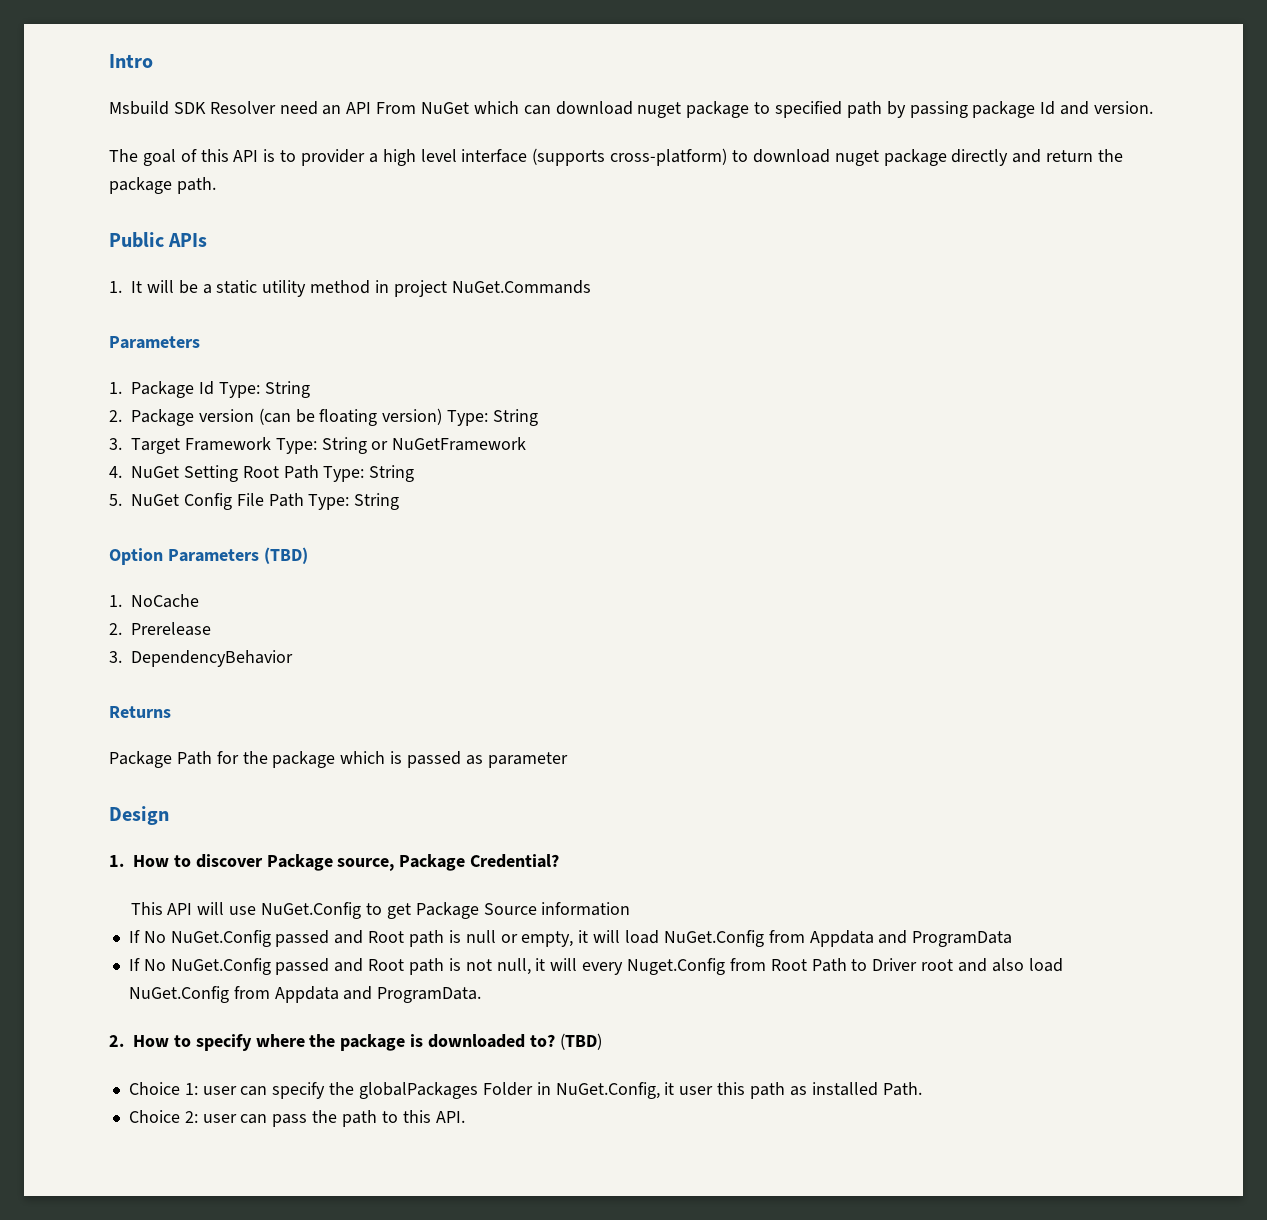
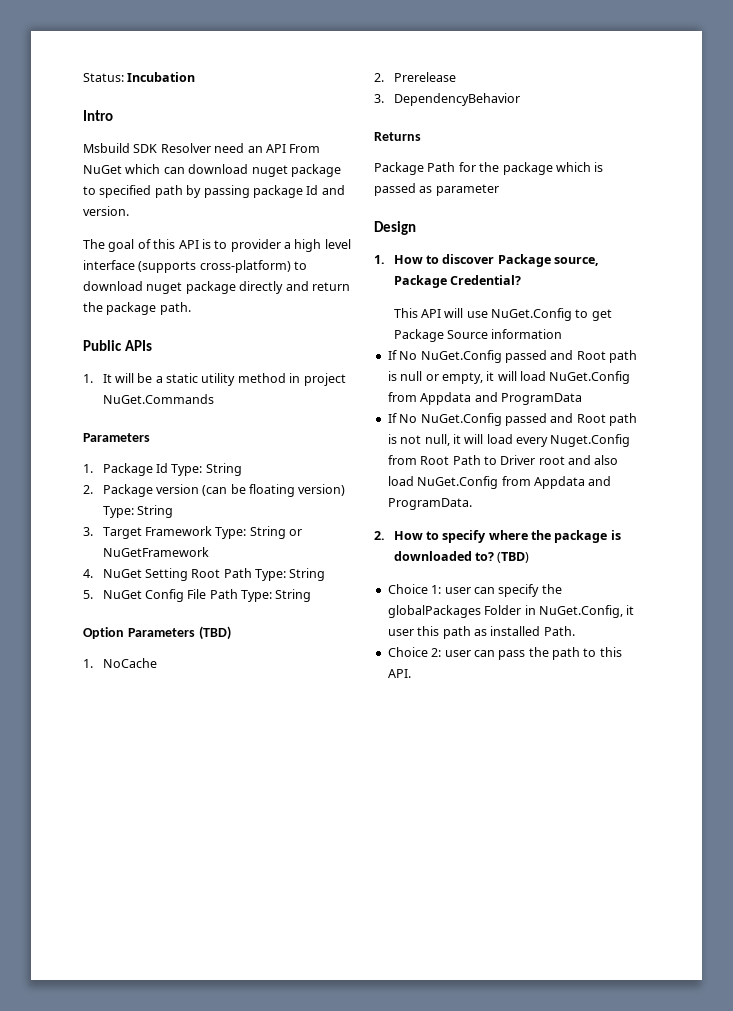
+ Status: Incubation
- If No NuGet.Config passed and Root path is not null, it will every Nuget.Config from Root Path to Driver root and also load NuGet.Config from Appdata and ProgramData.
+ If No NuGet.Config passed and Root path is not null, it will load every Nuget.Config from Root Path to Driver root and also load NuGet.Config from Appdata and ProgramData.

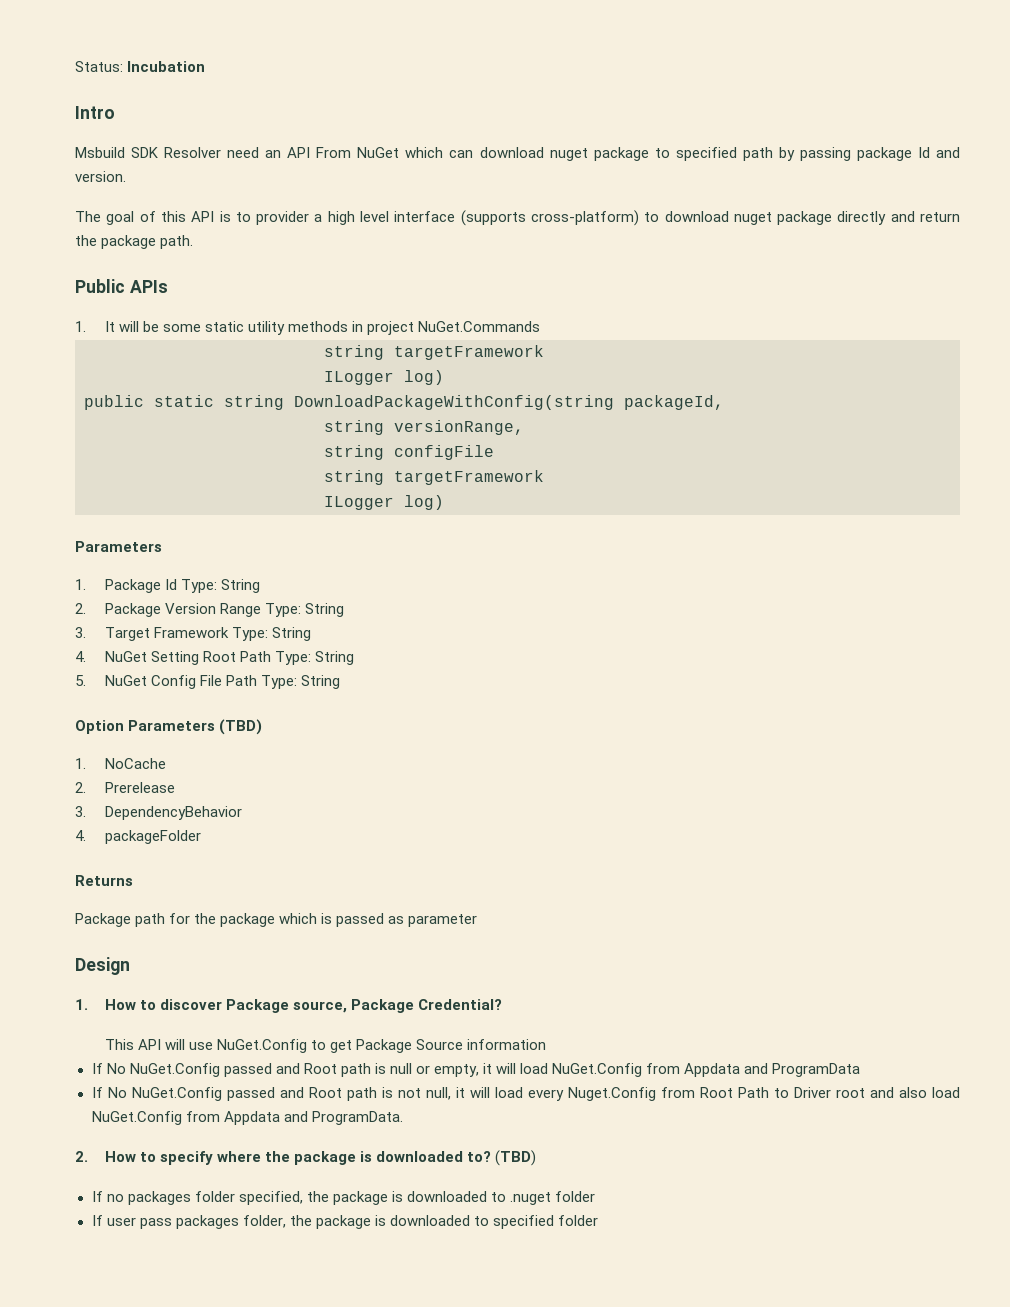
- 1. It will be a static utility method in project NuGet.Commands
+ 1. It will be some static utility methods in project NuGet.Commands
+ string targetFramework
+ ILogger log)
+ public static string DownloadPackageWithConfig(string packageId,
+ string versionRange,
+ string configFile
+ string targetFramework
+ ILogger log)
- 2. Package version (can be floating version) Type: String
+ 2. Package Version Range Type: String
- 3. Target Framework Type: String or NuGetFramework
+ 3. Target Framework Type: String
+ 4. packageFolder
- Package Path for the package which is passed as parameter
+ Package path for the package which is passed as parameter
- Choice 1: user can specify the globalPackages Folder in NuGet.Config, it user this path as installed Path.
- Choice 2: user can pass the path to this API.
+ If no packages folder specified, the package is downloaded to .nuget folder
+ If user pass packages folder, the package is downloaded to specified folder

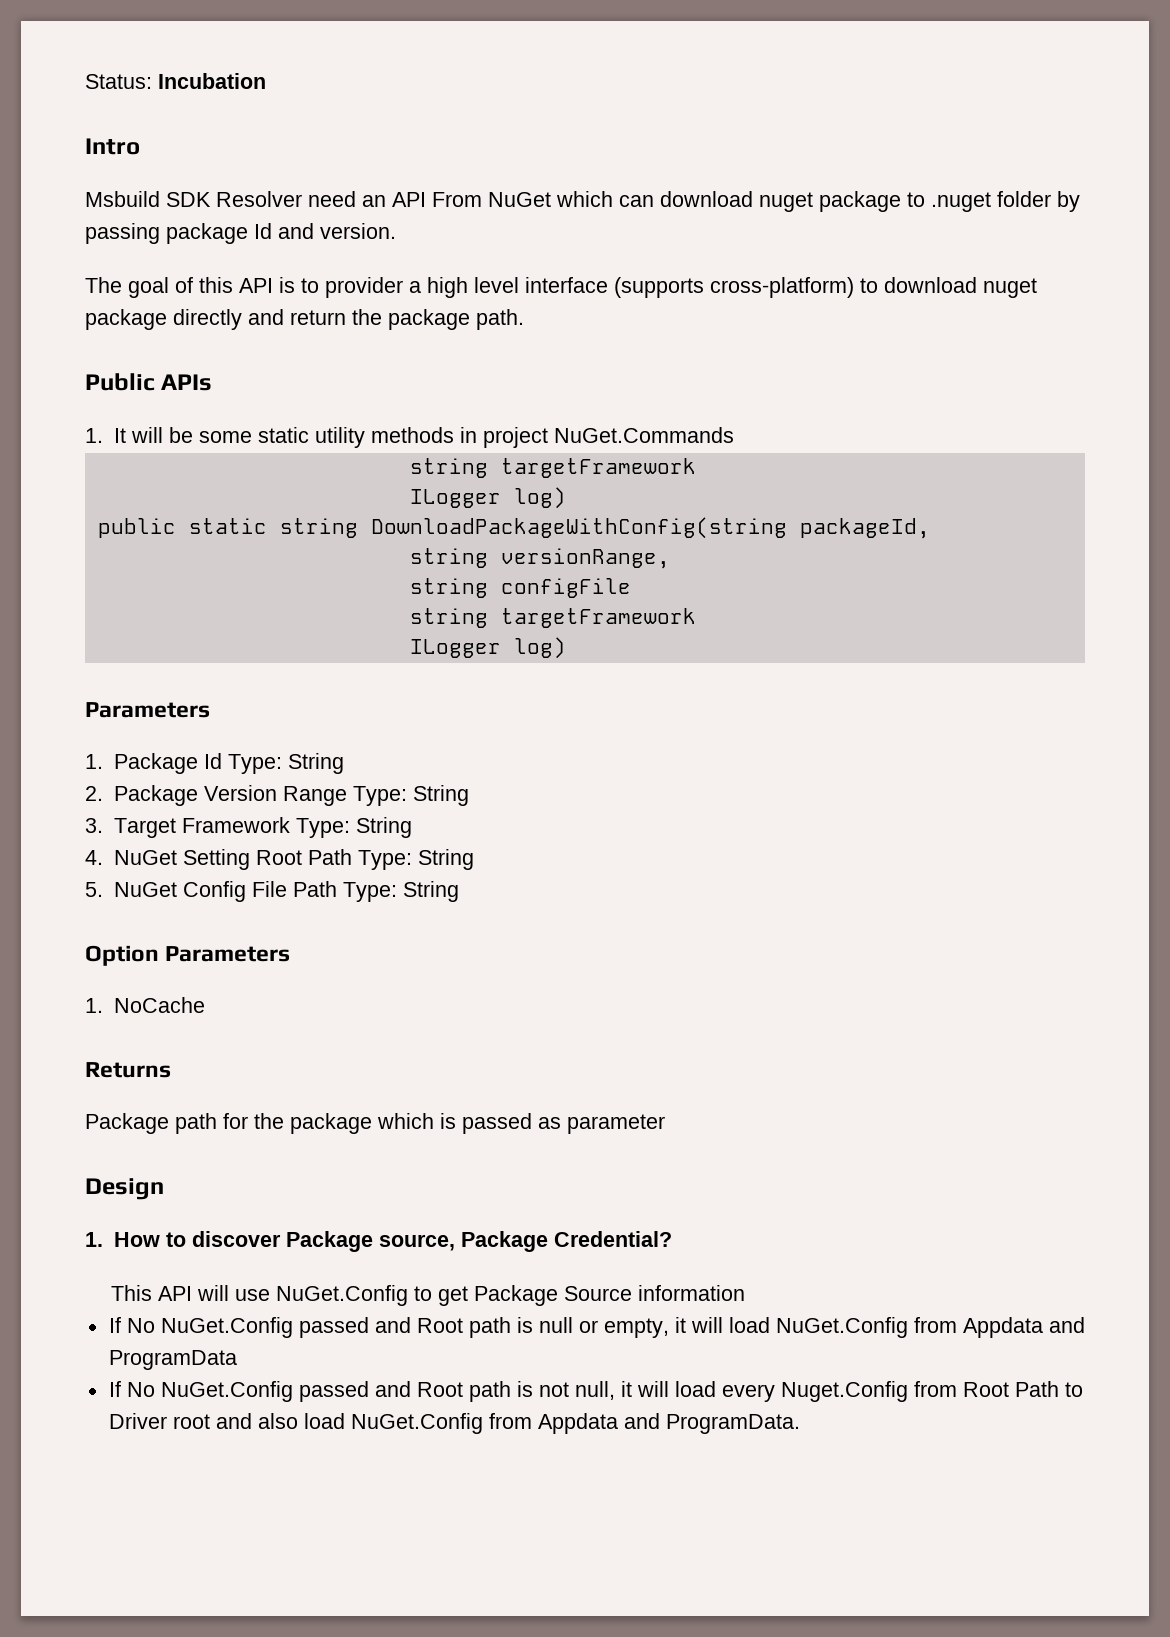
- Msbuild SDK Resolver need an API From NuGet which can download nuget package to specified path by passing package Id and version.
+ Msbuild SDK Resolver need an API From NuGet which can download nuget package to .nuget folder by passing package Id and version.
- Option Parameters (TBD)
+ Option Parameters
- 2. Prerelease
- 3. DependencyBehavior
- 4. packageFolder
- 2. How to specify where the package is downloaded to? (TBD)
- If no packages folder specified, the package is downloaded to .nuget folder
- If user pass packages folder, the package is downloaded to specified folder

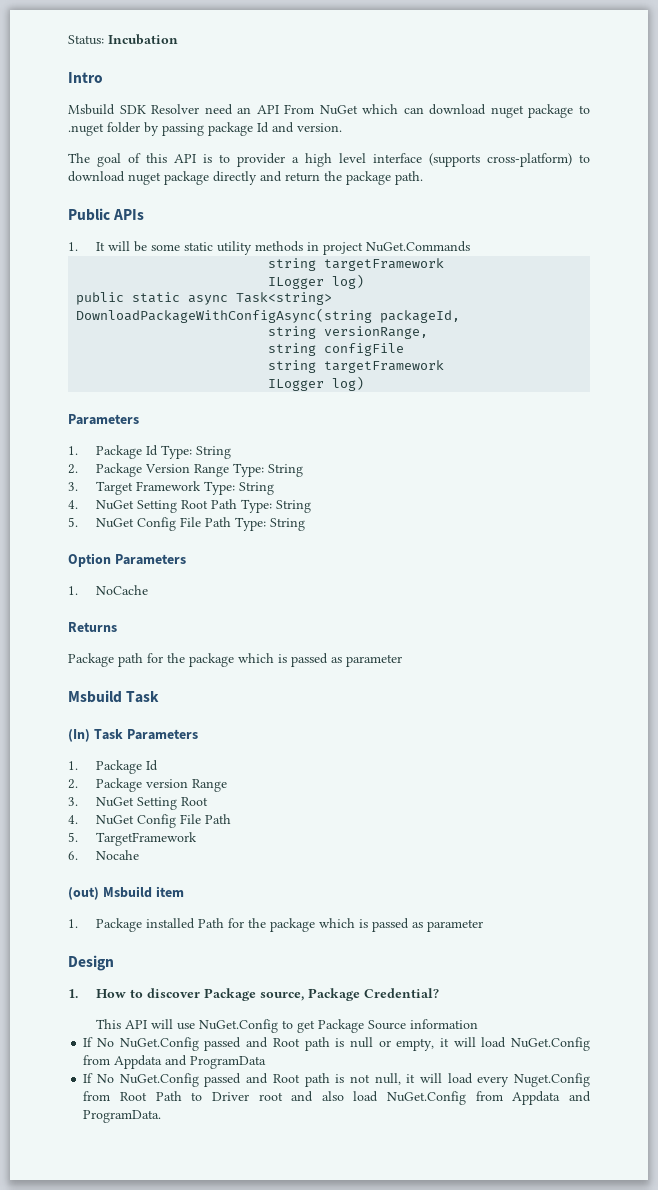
- public static string DownloadPackageWithConfig(string packageId,
+ public static async Task<string> DownloadPackageWithConfigAsync(string packageId,
+ Msbuild Task
+ (In) Task Parameters
+ 1. Package Id
+ 2. Package version Range
+ 3. NuGet Setting Root
+ 4. NuGet Config File Path
+ 5. TargetFramework
+ 6. Nocahe
+ (out) Msbuild item
+ 1. Package installed Path for the package which is passed as parameter

